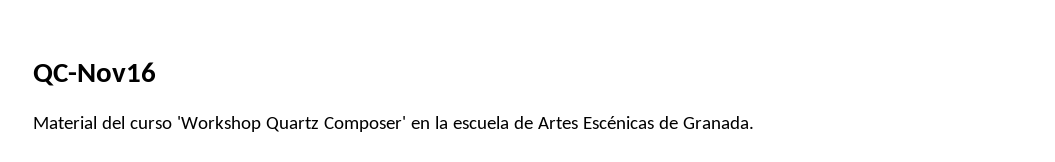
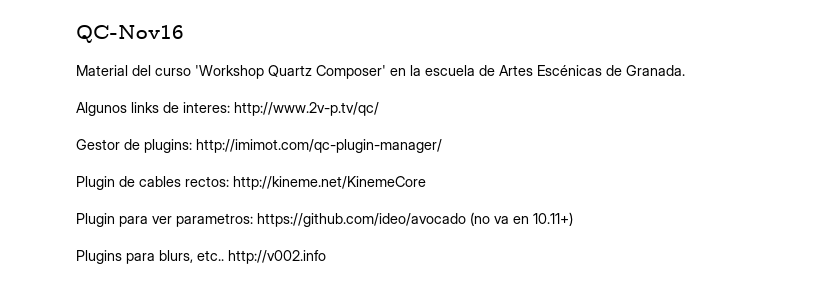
+ Algunos links de interes: http://www.2v-p.tv/qc/
+ Gestor de plugins: http://imimot.com/qc-plugin-manager/
+ Plugin de cables rectos: http://kineme.net/KinemeCore
+ Plugin para ver parametros: https://github.com/ideo/avocado (no va en 10.11+)
+ Plugins para blurs, etc.. http://v002.info

